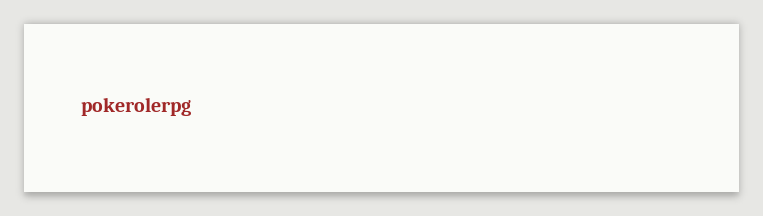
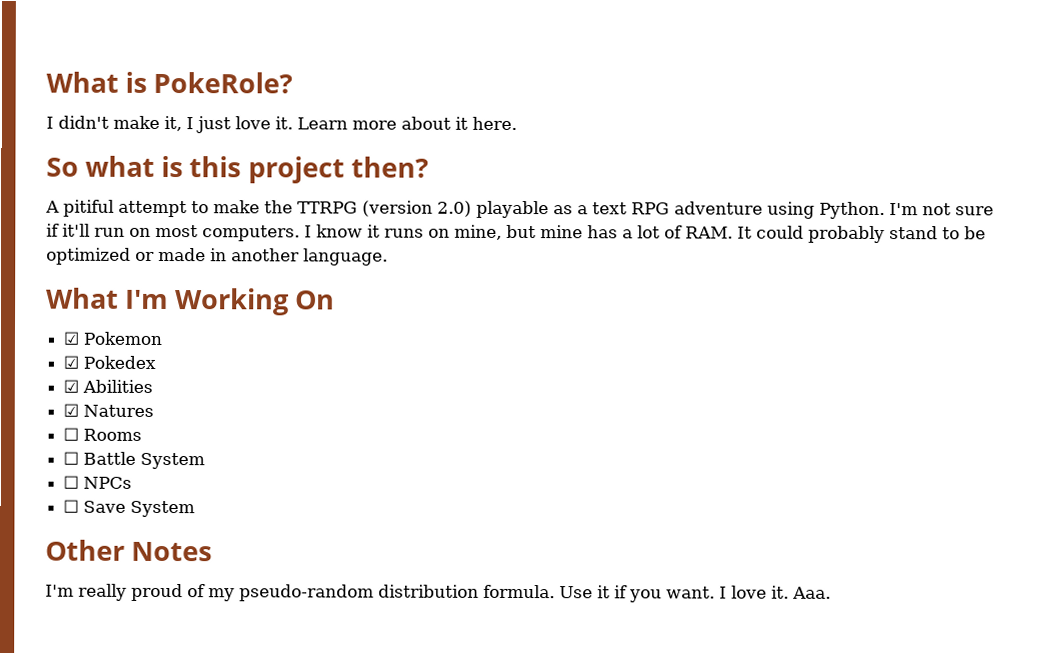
- pokerolerpg
+ What is PokeRole?
+ I didn't make it, I just love it. Learn more about it here.
+ So what is this project then?
+ A pitiful attempt to make the TTRPG (version 2.0) playable as a text RPG adventure using Python. I'm not sure if it'll run on most computers. I know it runs on mine, but mine has a lot of RAM. It could probably stand to be optimized or made in another language.
+ What I'm Working On
+ ☑ Pokemon
+ ☑ Pokedex
+ ☑ Abilities
+ ☑ Natures
+ ☐ Rooms
+ ☐ Battle System
+ ☐ NPCs
+ ☐ Save System
+ Other Notes
+ I'm really proud of my pseudo-random distribution formula. Use it if you want. I love it. Aaa.

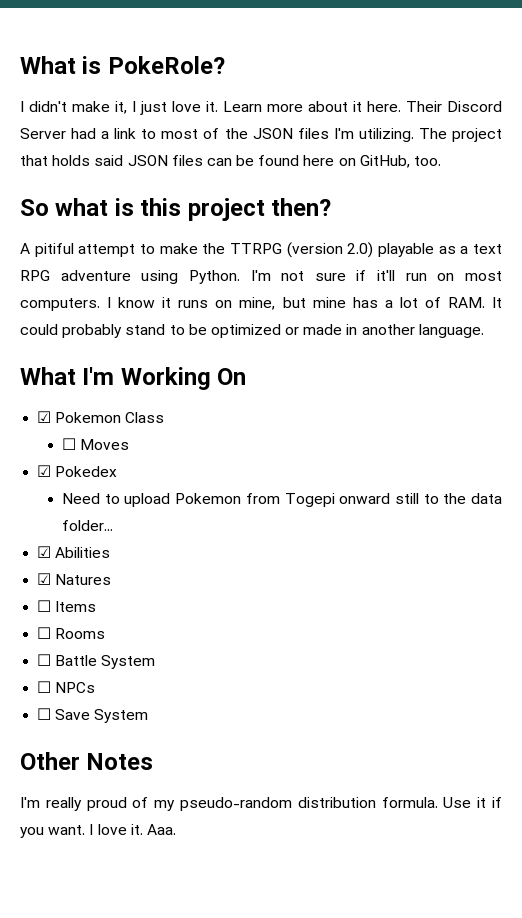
+ Their Discord Server had a link to most of the JSON files I'm utilizing. The project that holds said JSON files can be found here on GitHub, too.
- ☑ Pokemon
+ ☑ Pokemon Class
+ ☐ Moves
+ Need to upload Pokemon from Togepi onward still to the data folder...
+ ☐ Items

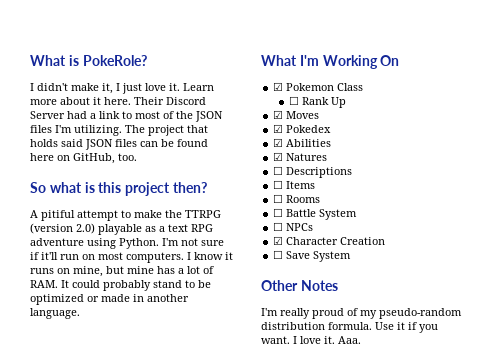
- ☐ Moves
+ ☐ Rank Up
+ ☑ Moves
- Need to upload Pokemon from Togepi onward still to the data folder...
+ ☐ Descriptions
+ ☑ Character Creation

